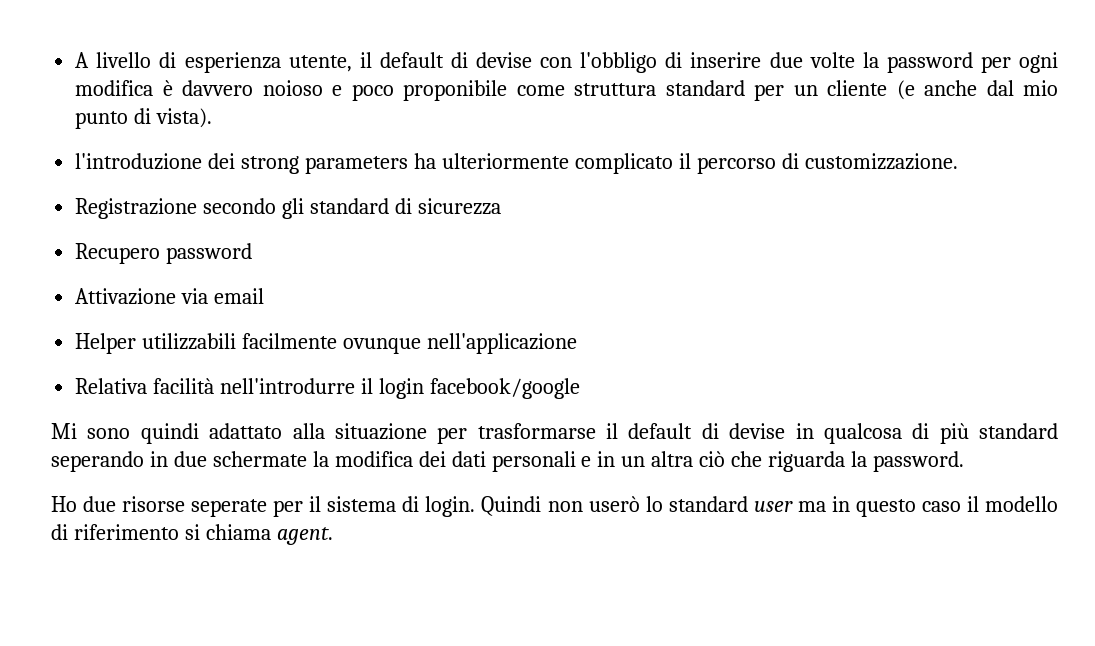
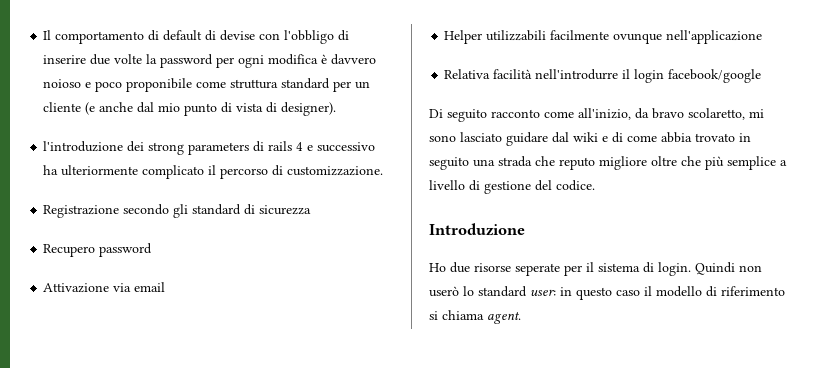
- A livello di esperienza utente, il default di devise con l'obbligo di inserire due volte la password per ogni modifica è davvero noioso e poco proponibile come struttura standard per un cliente (e anche dal mio punto di vista).
+ Il comportamento di default di devise con l'obbligo di inserire due volte la password per ogni modifica è davvero noioso e poco proponibile come struttura standard per un cliente (e anche dal mio punto di vista di designer).
- l'introduzione dei strong parameters ha ulteriormente complicato il percorso di customizzazione.
+ l'introduzione dei strong parameters di rails 4 e successivo ha ulteriormente complicato il percorso di customizzazione.
- Mi sono quindi adattato alla situazione per trasformarse il default di devise in qualcosa di più standard seperando in due schermate la modifica dei dati personali e in un altra ciò che riguarda la password.
+ Di seguito racconto come all'inizio, da bravo scolaretto, mi sono lasciato guidare dal wiki e di come abbia trovato in seguito una strada che reputo migliore oltre che più semplice a livello di gestione del codice.
+ Introduzione
- Quindi non userò lo standard user ma in questo caso il modello di riferimento si chiama agent.
+ Quindi non userò lo standard user: in questo caso il modello di riferimento si chiama agent.

